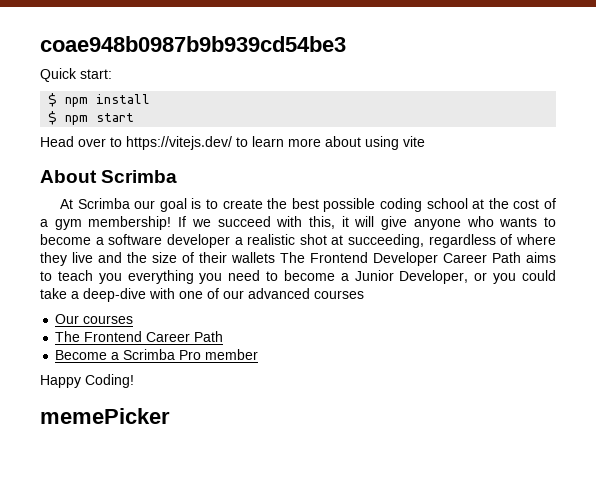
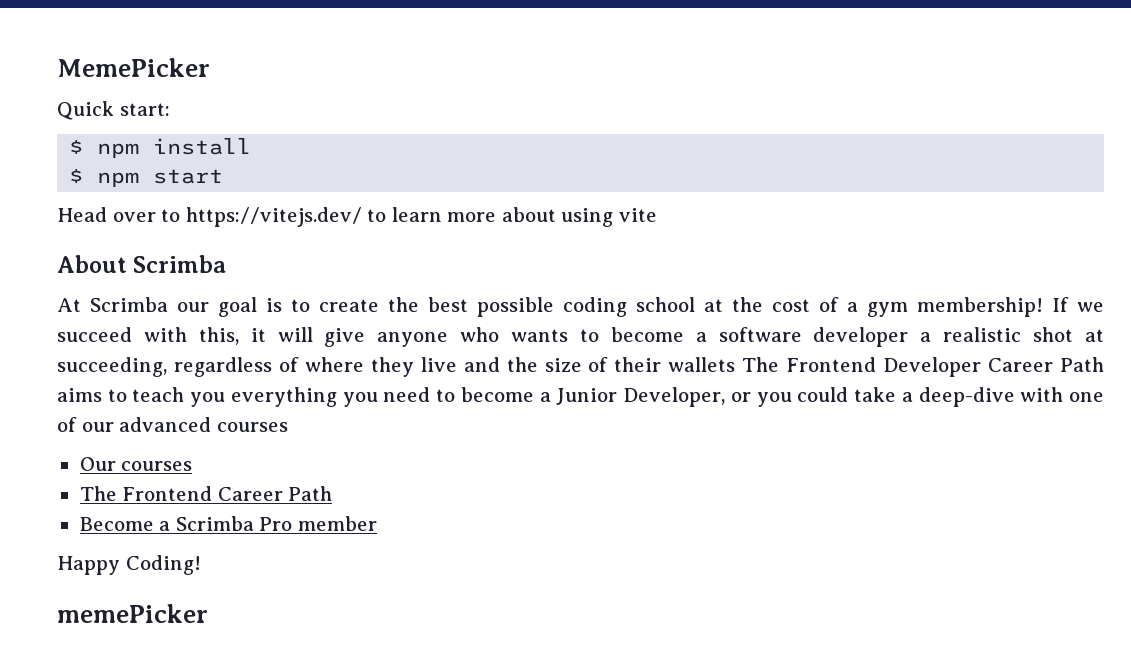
- coae948b0987b9b939cd54be3
+ MemePicker

